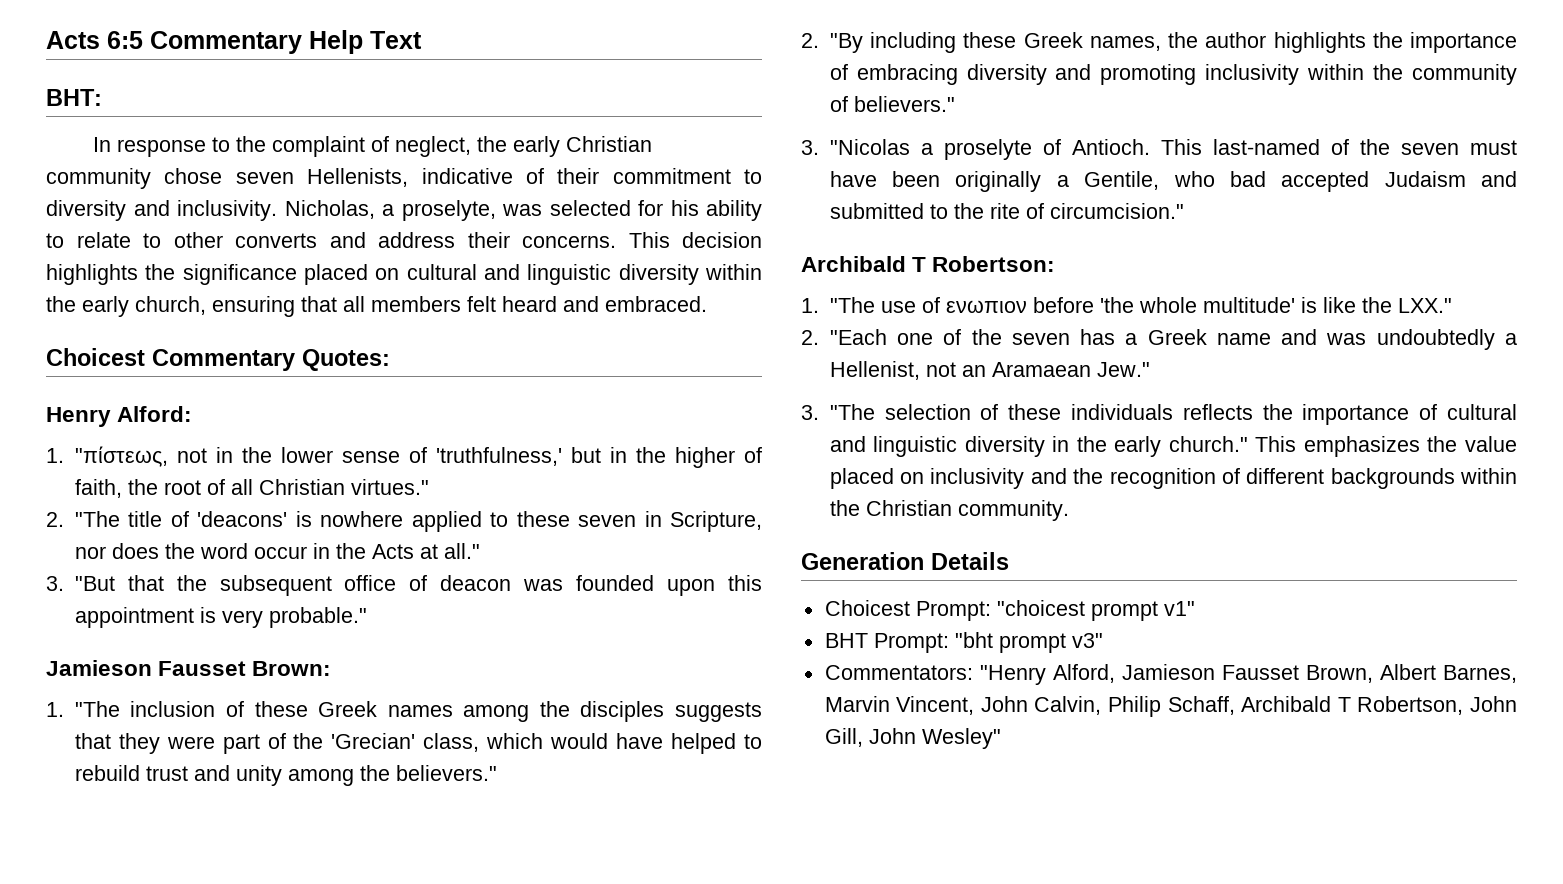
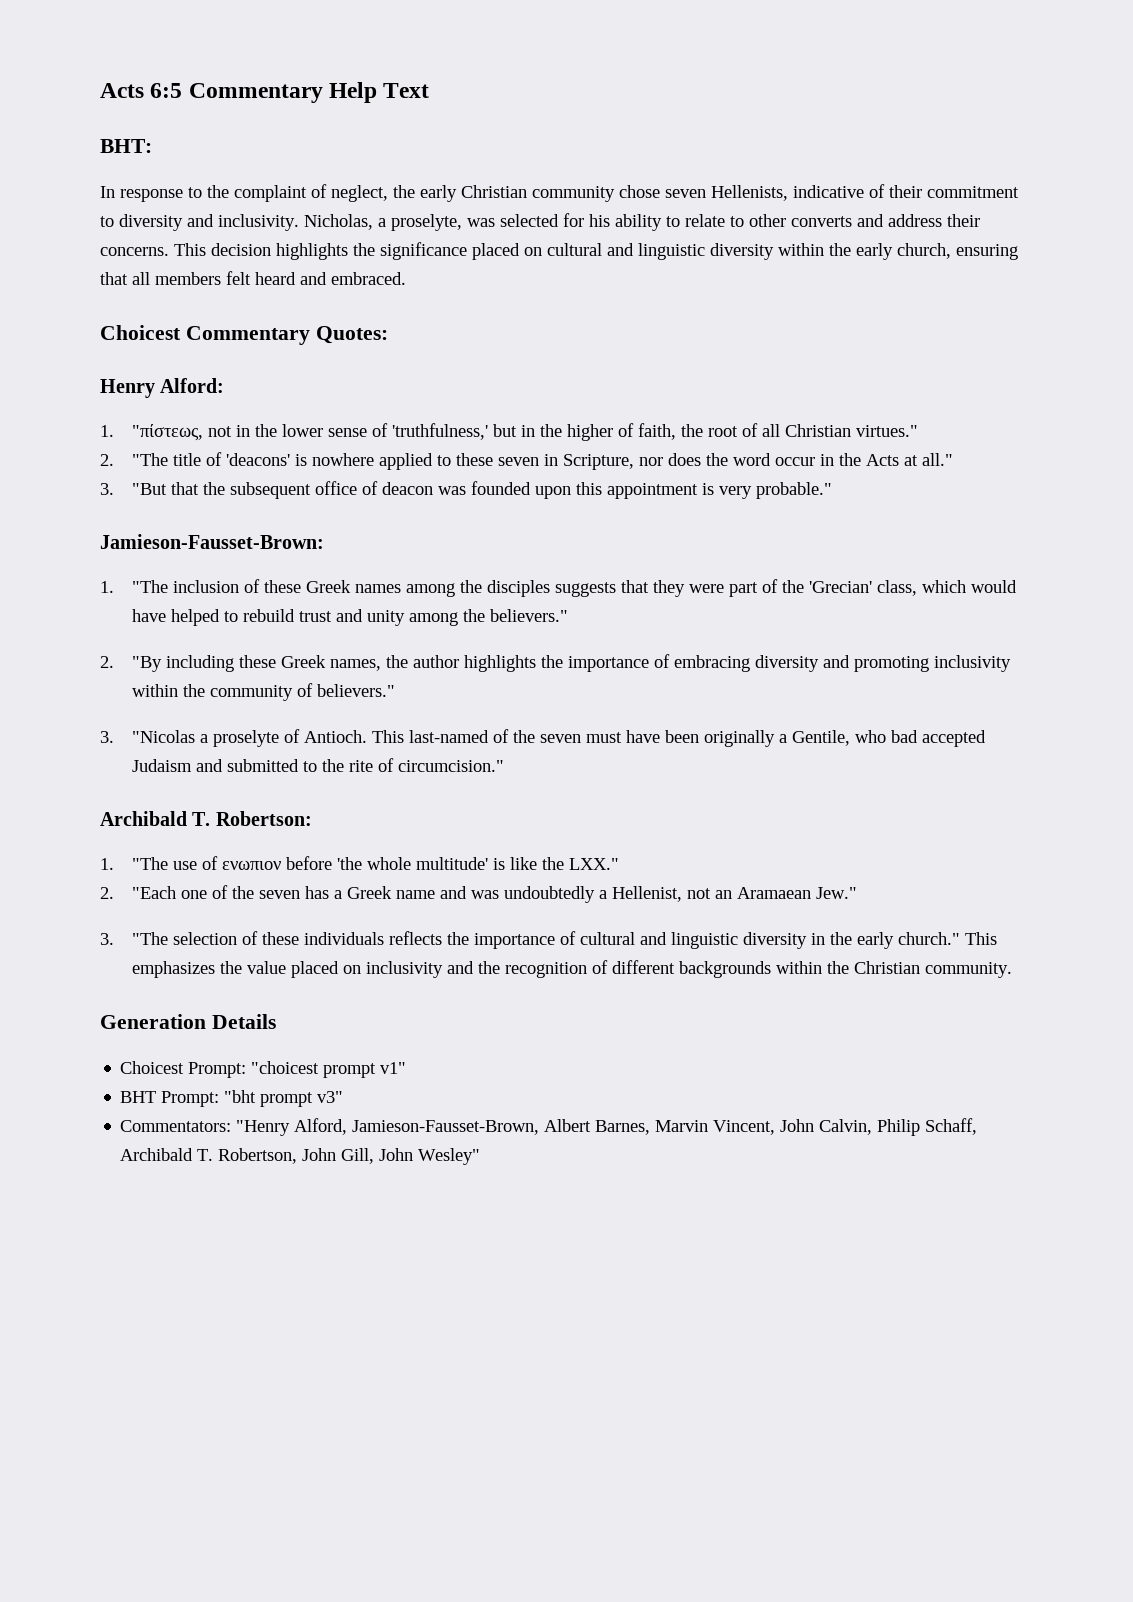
- Jamieson Fausset Brown:
+ Jamieson-Fausset-Brown:
- Archibald T Robertson:
+ Archibald T. Robertson:
- Commentators: "Henry Alford, Jamieson Fausset Brown, Albert Barnes, Marvin Vincent, John Calvin, Philip Schaff, Archibald T Robertson, John Gill, John Wesley"
+ Commentators: "Henry Alford, Jamieson-Fausset-Brown, Albert Barnes, Marvin Vincent, John Calvin, Philip Schaff, Archibald T. Robertson, John Gill, John Wesley"

